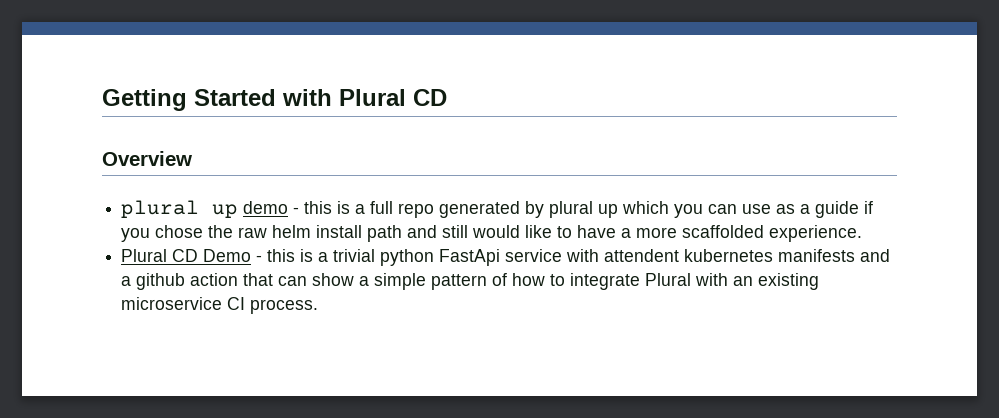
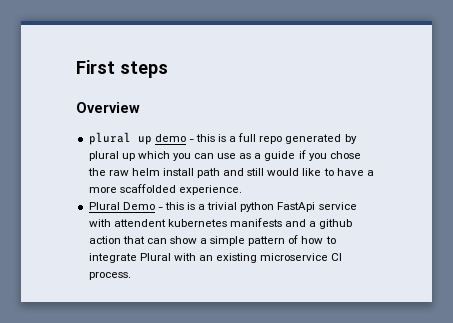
- Getting Started with Plural CD
+ First steps
- Plural CD Demo - this is a trivial python FastApi service with attendent kubernetes manifests and a github action that can show a simple pattern of how to integrate Plural with an existing microservice CI process.
+ Plural Demo - this is a trivial python FastApi service with attendent kubernetes manifests and a github action that can show a simple pattern of how to integrate Plural with an existing microservice CI process.

